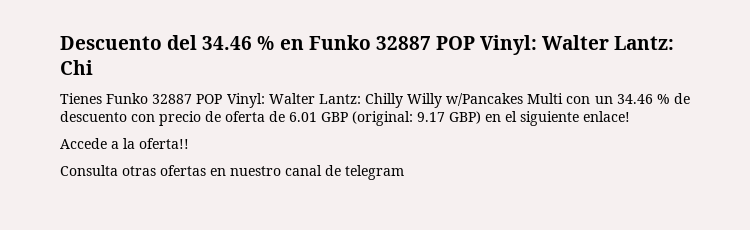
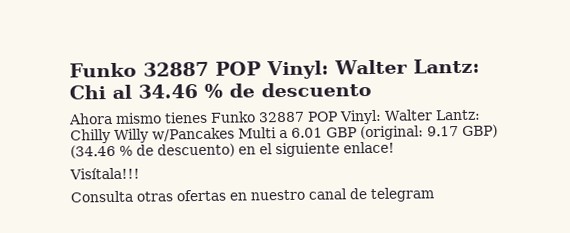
- Descuento del 34.46 % en Funko 32887 POP Vinyl: Walter Lantz: Chi
- Tienes Funko 32887 POP Vinyl: Walter Lantz: Chilly Willy w/Pancakes Multi con un 34.46 % de descuento con precio de oferta de 6.01 GBP (original: 9.17 GBP) en el siguiente enlace!
+ Funko 32887 POP Vinyl: Walter Lantz: Chi al 34.46 % de descuento
+ Ahora mismo tienes Funko 32887 POP Vinyl: Walter Lantz: Chilly Willy w/Pancakes Multi a 6.01 GBP (original: 9.17 GBP) (34.46 % de descuento) en el siguiente enlace!
- Accede a la oferta!!
+ Visítala!!!

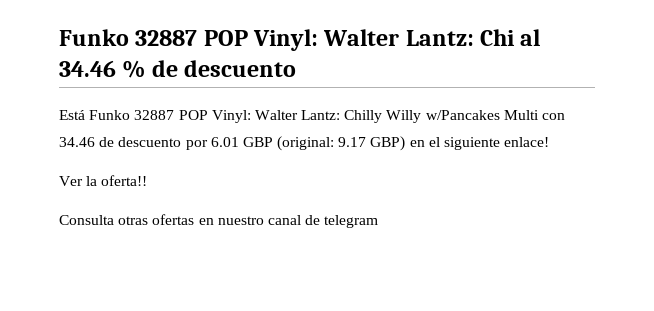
- Ahora mismo tienes Funko 32887 POP Vinyl: Walter Lantz: Chilly Willy w/Pancakes Multi a 6.01 GBP (original: 9.17 GBP) (34.46 % de descuento) en el siguiente enlace!
+ Está Funko 32887 POP Vinyl: Walter Lantz: Chilly Willy w/Pancakes Multi con 34.46 de descuento por 6.01 GBP (original: 9.17 GBP) en el siguiente enlace!
- Visítala!!!
+ Ver la oferta!!

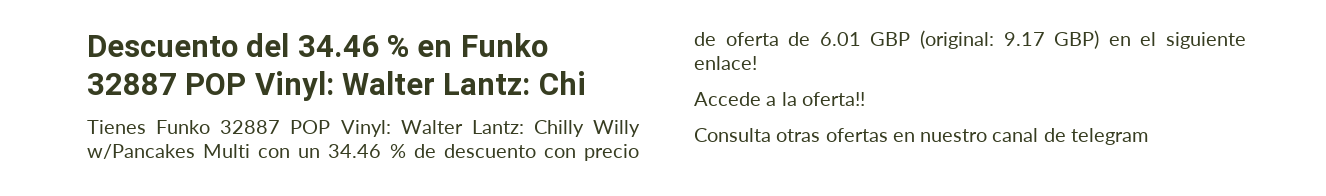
- Funko 32887 POP Vinyl: Walter Lantz: Chi al 34.46 % de descuento
- Está Funko 32887 POP Vinyl: Walter Lantz: Chilly Willy w/Pancakes Multi con 34.46 de descuento por 6.01 GBP (original: 9.17 GBP) en el siguiente enlace!
+ Descuento del 34.46 % en Funko 32887 POP Vinyl: Walter Lantz: Chi
+ Tienes Funko 32887 POP Vinyl: Walter Lantz: Chilly Willy w/Pancakes Multi con un 34.46 % de descuento con precio de oferta de 6.01 GBP (original: 9.17 GBP) en el siguiente enlace!
- Ver la oferta!!
+ Accede a la oferta!!

